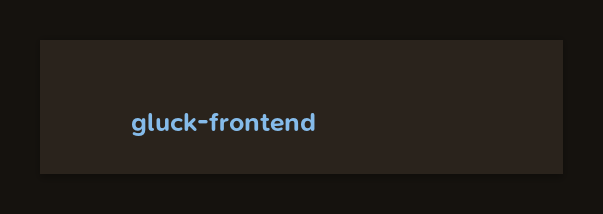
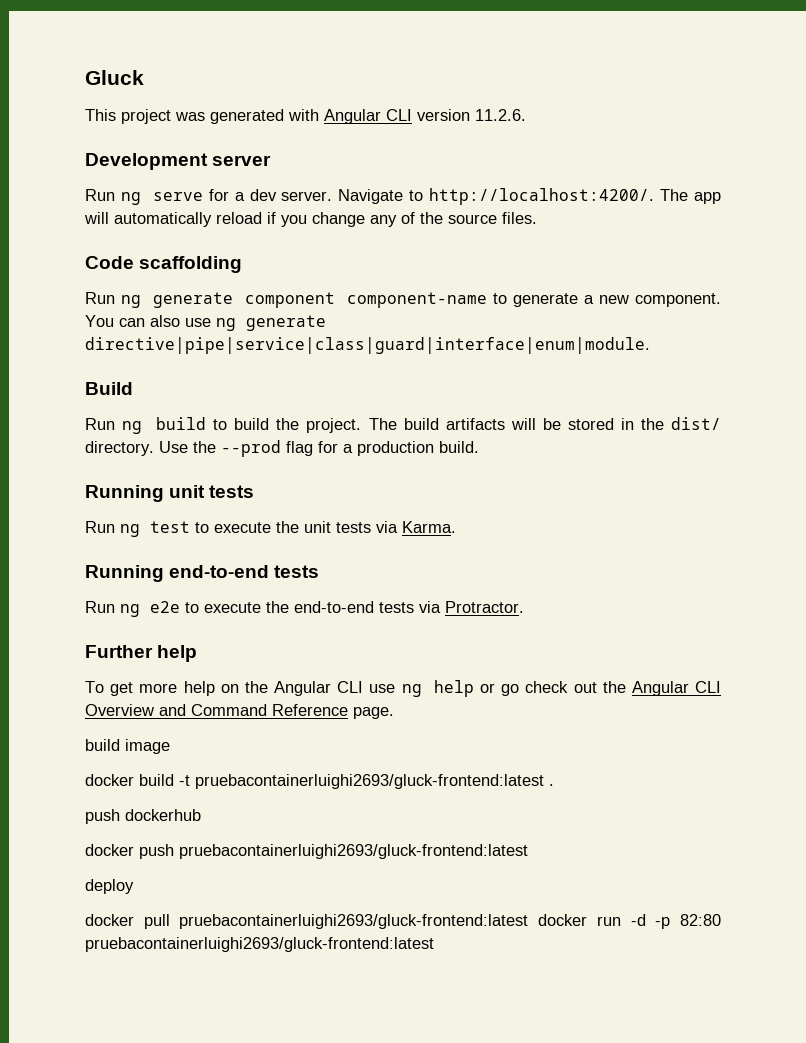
- gluck-frontend
+ Gluck
+ This project was generated with Angular CLI version 11.2.6.
+ Development server
+ Run ng serve for a dev server. Navigate to http://localhost:4200/. The app will automatically reload if you change any of the source files.
+ Code scaffolding
+ Run ng generate component component-name to generate a new component. You can also use ng generate directive|pipe|service|class|guard|interface|enum|module.
+ Build
+ Run ng build to build the project. The build artifacts will be stored in the dist/ directory. Use the --prod flag for a production build.
+ Running unit tests
+ Run ng test to execute the unit tests via Karma.
+ Running end-to-end tests
+ Run ng e2e to execute the end-to-end tests via Protractor.
+ Further help
+ To get more help on the Angular CLI use ng help or go check out the Angular CLI Overview and Command Reference page.
+ build image
+ docker build -t pruebacontainerluighi2693/gluck-frontend:latest .
+ push dockerhub
+ docker push pruebacontainerluighi2693/gluck-frontend:latest
+ deploy
+ docker pull pruebacontainerluighi2693/gluck-frontend:latest docker run -d -p 82:80 pruebacontainerluighi2693/gluck-frontend:latest

